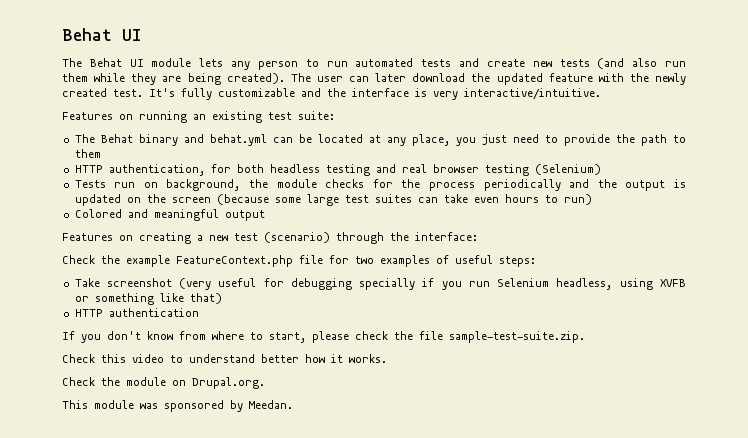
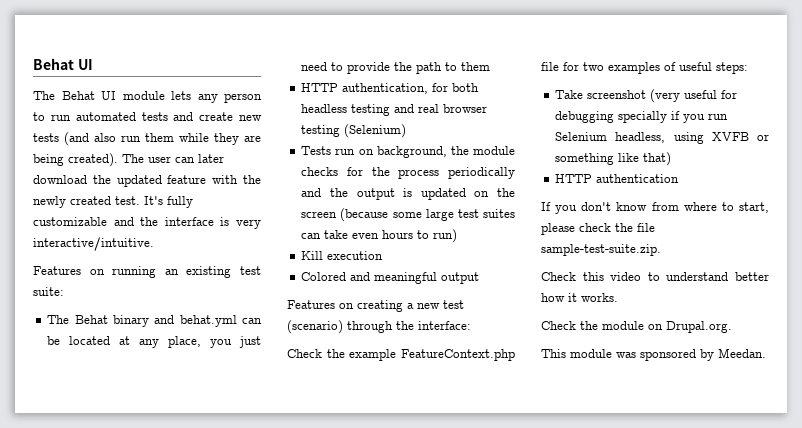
+ Kill execution

